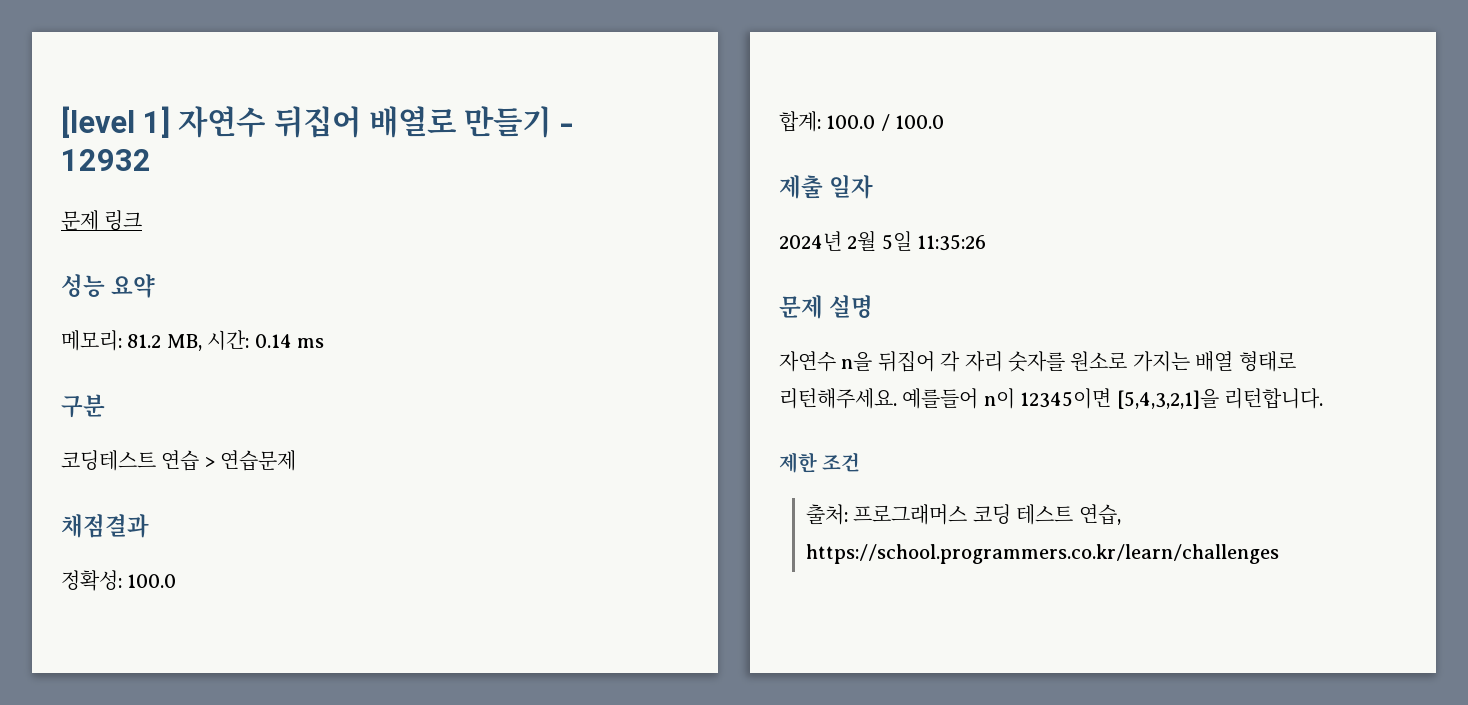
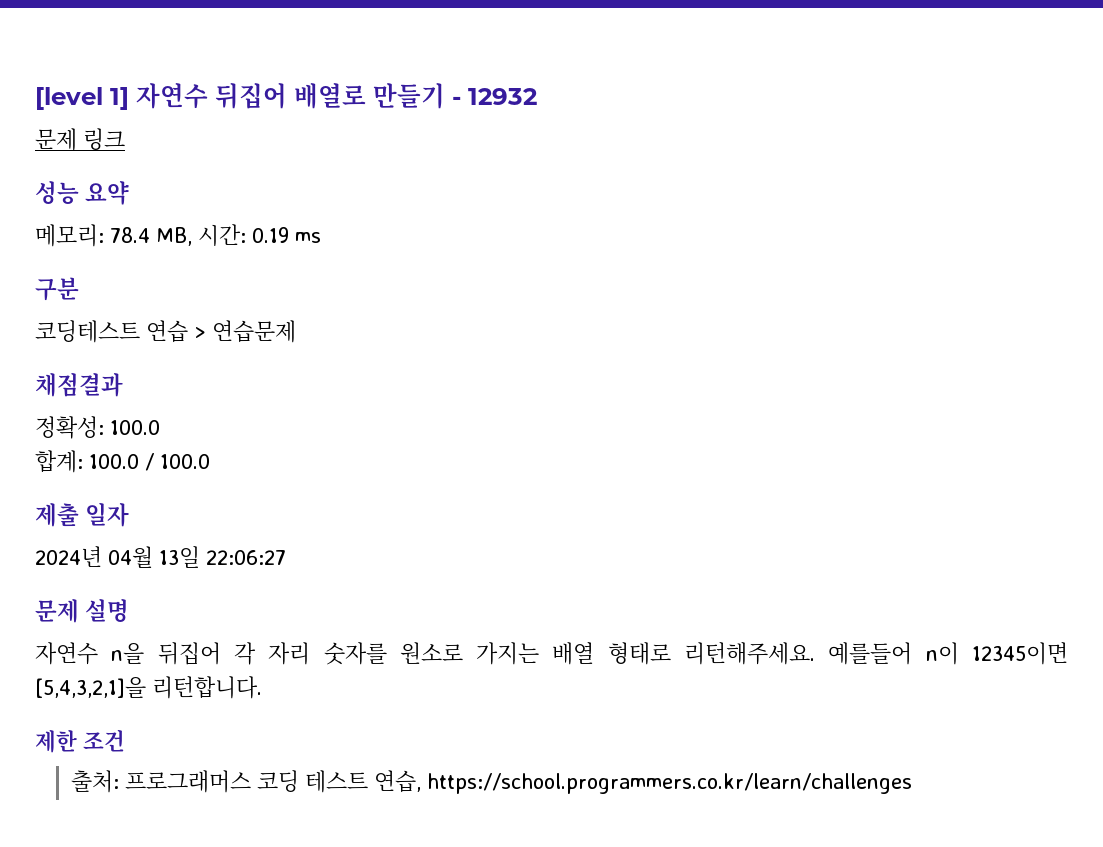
- 메모리: 81.2 MB, 시간: 0.14 ms
+ 메모리: 78.4 MB, 시간: 0.19 ms
- 2024년 2월 5일 11:35:26
+ 2024년 04월 13일 22:06:27

